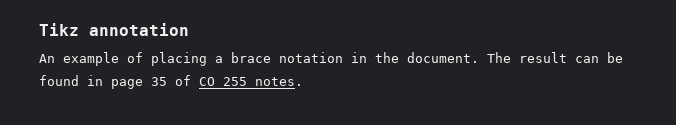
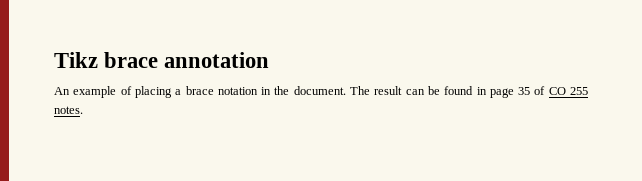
- Tikz annotation
+ Tikz brace annotation

